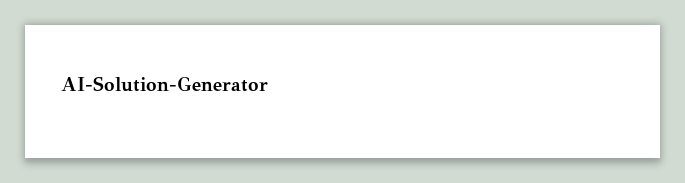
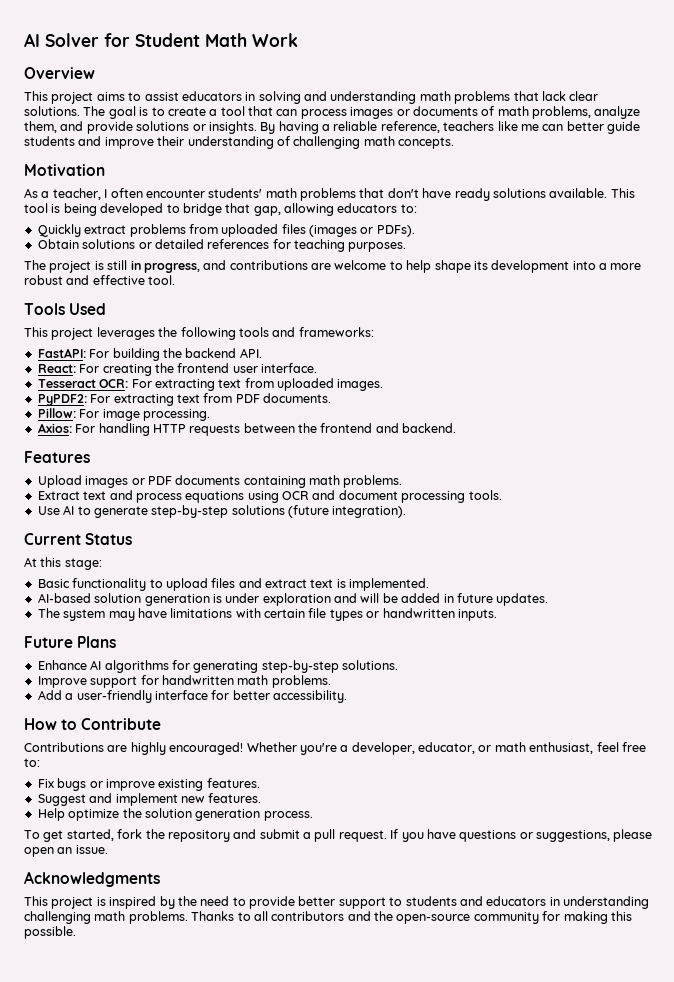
- AI-Solution-Generator
+ AI Solver for Student Math Work
+ Overview
+ This project aims to assist educators in solving and understanding math problems that lack clear solutions. The goal is to create a tool that can process images or documents of math problems, analyze them, and provide solutions or insights. By having a reliable reference, teachers like me can better guide students and improve their understanding of challenging math concepts.
+ Motivation
+ As a teacher, I often encounter students' math problems that don't have ready solutions available. This tool is being developed to bridge that gap, allowing educators to:
+ Quickly extract problems from uploaded files (images or PDFs).
+ Obtain solutions or detailed references for teaching purposes.
+ The project is still in progress, and contributions are welcome to help shape its development into a more robust and effective tool.
+ Tools Used
+ This project leverages the following tools and frameworks:
+ FastAPI: For building the backend API.
+ React: For creating the frontend user interface.
+ Tesseract OCR: For extracting text from uploaded images.
+ PyPDF2: For extracting text from PDF documents.
+ Pillow: For image processing.
+ Axios: For handling HTTP requests between the frontend and backend.
+ Features
+ Upload images or PDF documents containing math problems.
+ Extract text and process equations using OCR and document processing tools.
+ Use AI to generate step-by-step solutions (future integration).
+ Current Status
+ At this stage:
+ Basic functionality to upload files and extract text is implemented.
+ AI-based solution generation is under exploration and will be added in future updates.
+ The system may have limitations with certain file types or handwritten inputs.
+ Future Plans
+ Enhance AI algorithms for generating step-by-step solutions.
+ Improve support for handwritten math problems.
+ Add a user-friendly interface for better accessibility.
+ How to Contribute
+ Contributions are highly encouraged! Whether you're a developer, educator, or math enthusiast, feel free to:
+ Fix bugs or improve existing features.
+ Suggest and implement new features.
+ Help optimize the solution generation process.
+ To get started, fork the repository and submit a pull request. If you have questions or suggestions, please open an issue.
+ Acknowledgments
+ This project is inspired by the need to provide better support to students and educators in understanding challenging math problems. Thanks to all contributors and the open-source community for making this possible.

